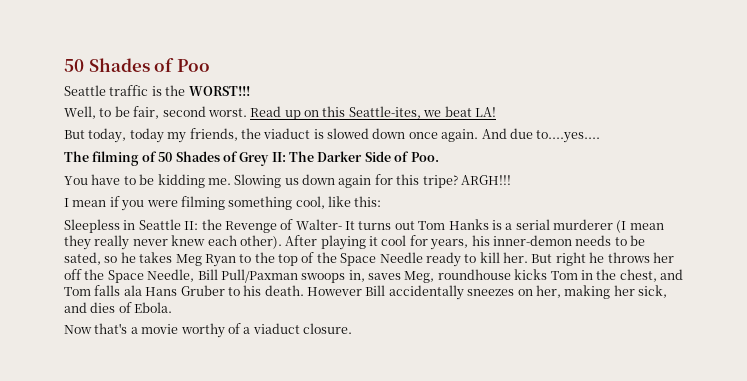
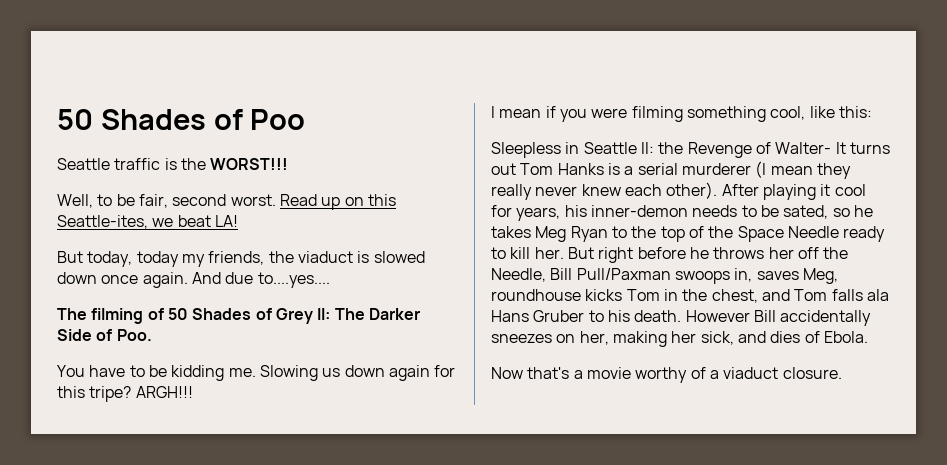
- But right he throws her off the Space Needle, Bill Pull/Paxman swoops in, saves Meg, roundhouse kicks Tom in the chest, and Tom falls ala Hans Gruber to his death.
+ But right before he throws her off the Needle, Bill Pull/Paxman swoops in, saves Meg, roundhouse kicks Tom in the chest, and Tom falls ala Hans Gruber to his death.

